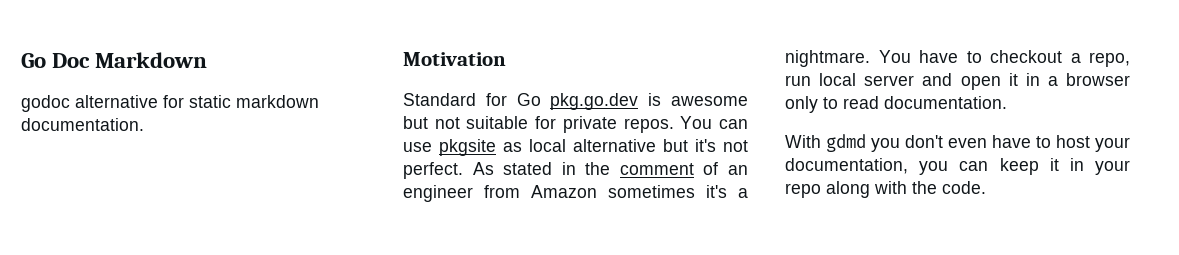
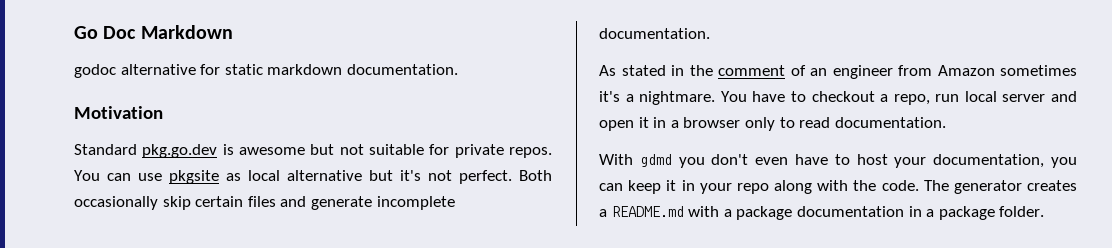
- Standard for Go pkg.go.dev is awesome but not suitable for private repos.
+ Standard pkg.go.dev is awesome but not suitable for private repos.
- You can use pkgsite as local alternative but it's not perfect. As stated in the comment of an engineer from Amazon sometimes it's a nightmare.
+ You can use pkgsite as local alternative but it's not perfect. Both occasionally skip certain files and generate incomplete documentation.
+ As stated in the comment of an engineer from Amazon sometimes it's a nightmare.
+ The generator creates a README.md with a package documentation in a package folder.

